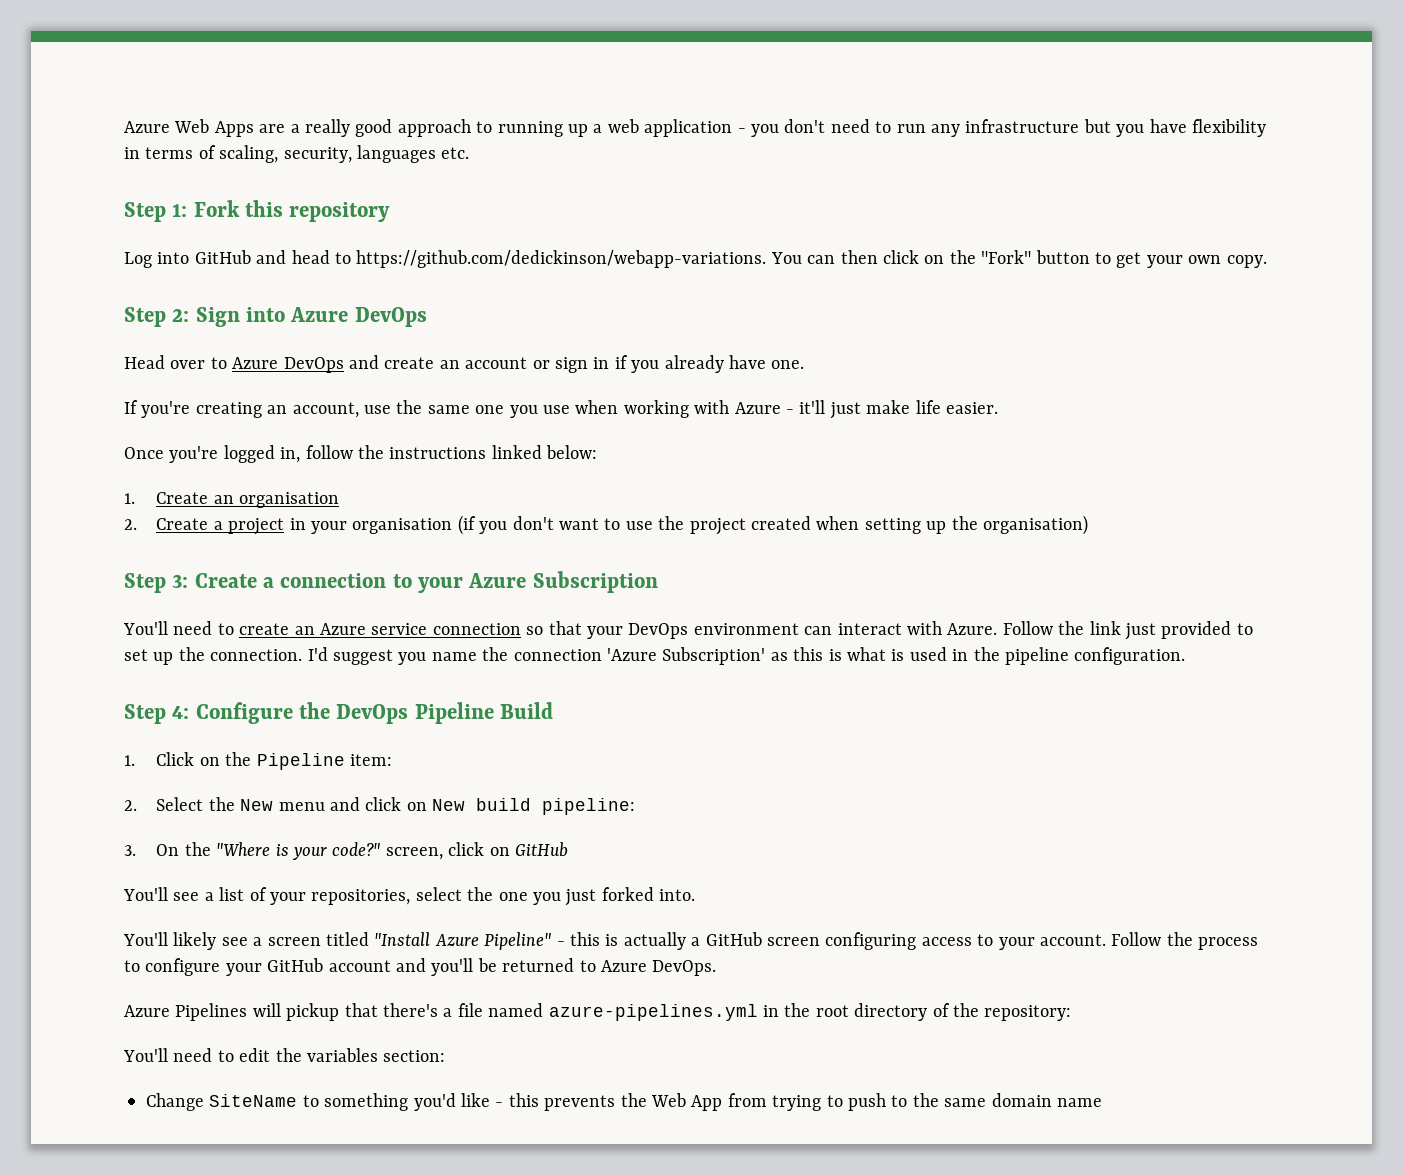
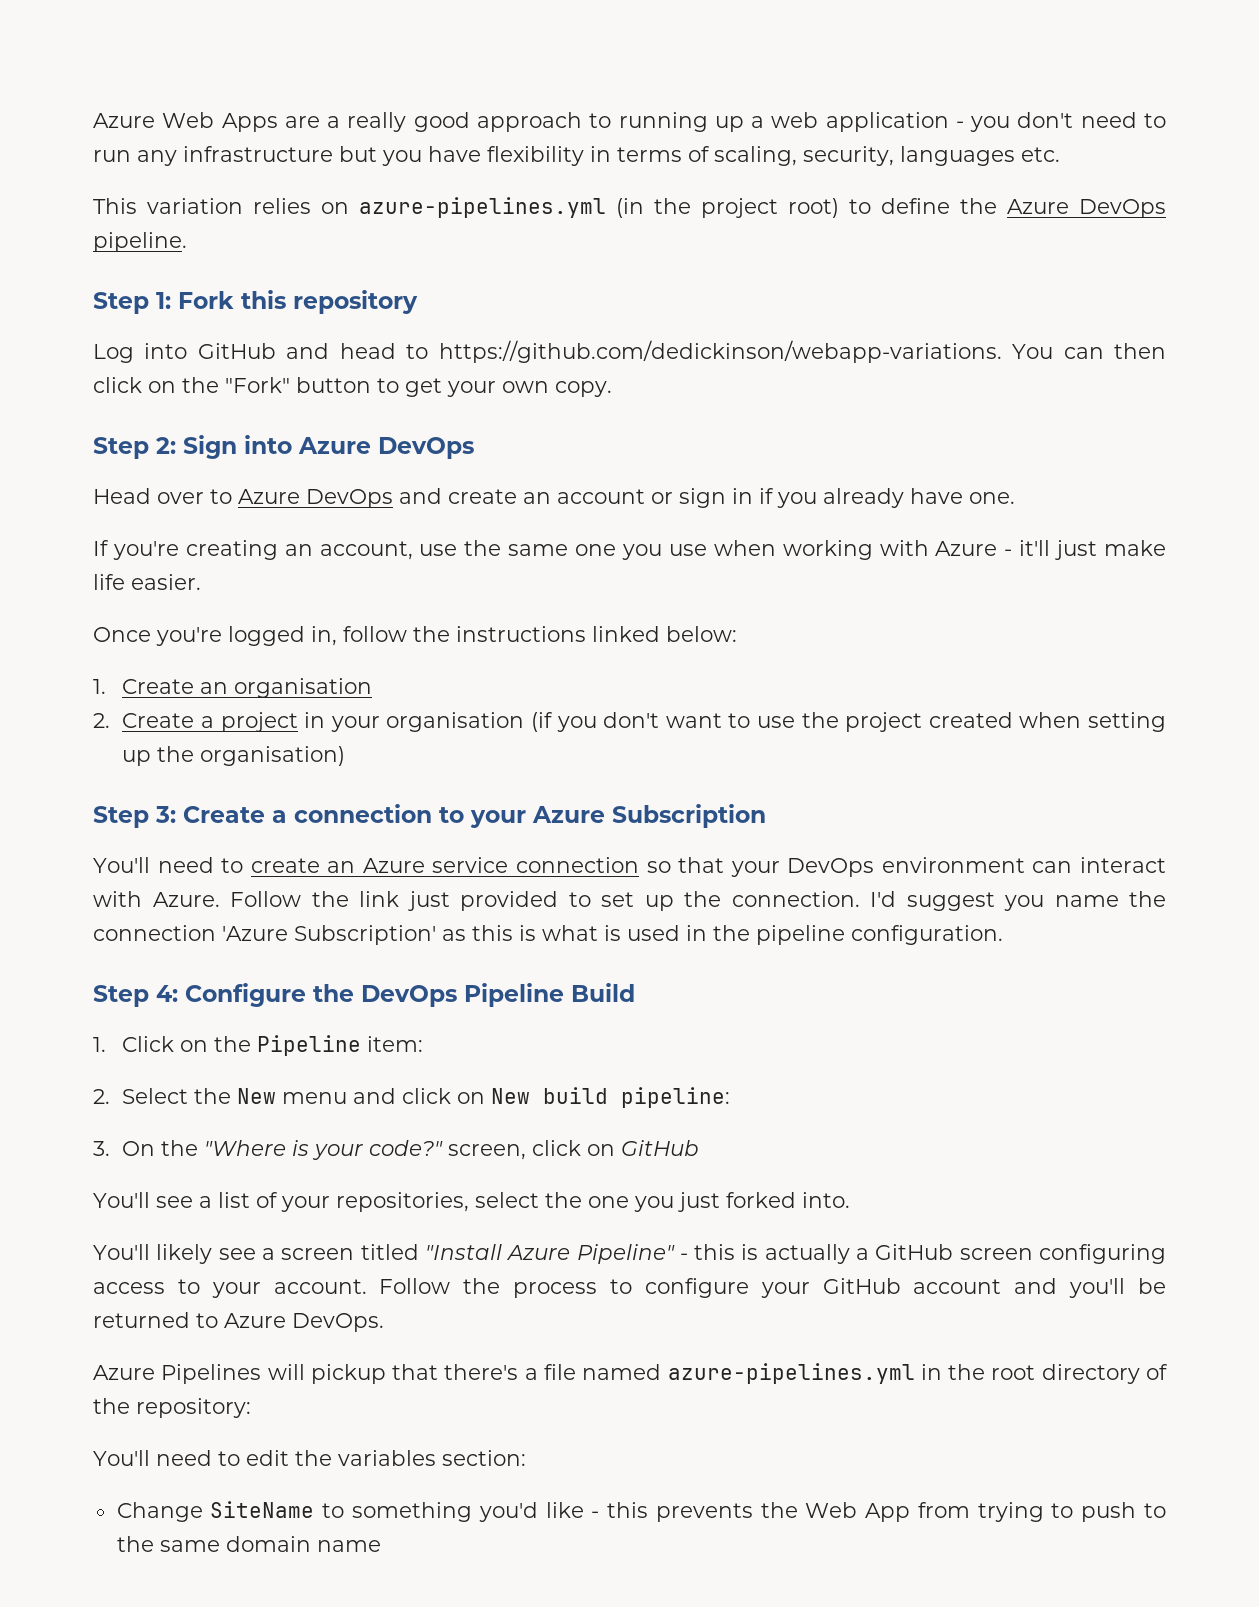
+ This variation relies on azure-pipelines.yml (in the project root) to define the Azure DevOps pipeline.

